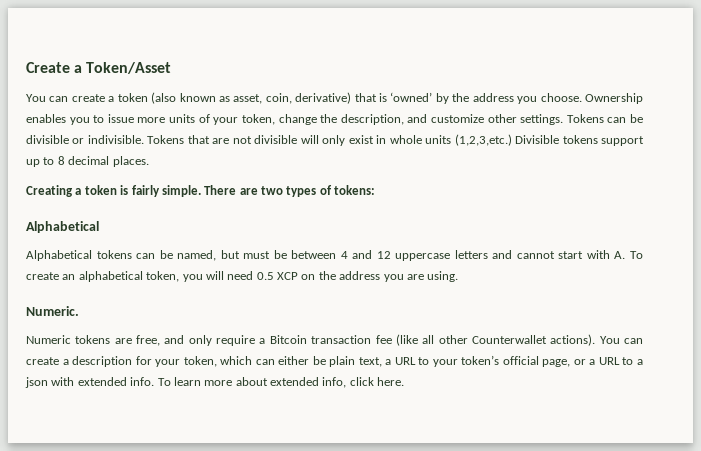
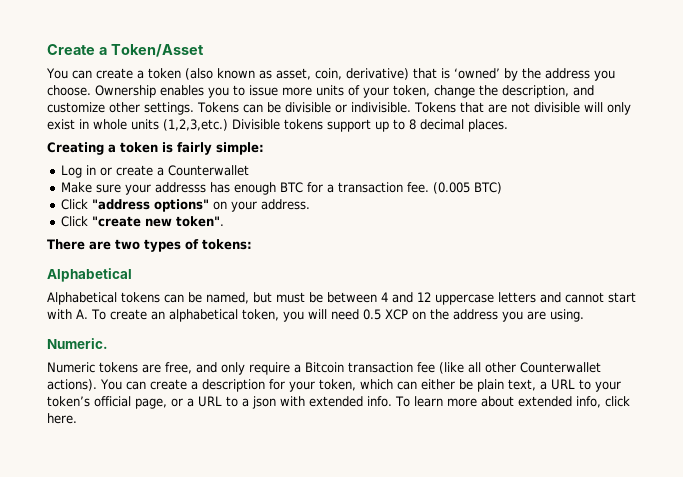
- Creating a token is fairly simple. There are two types of tokens:
+ Creating a token is fairly simple:
+ Log in or create a Counterwallet
+ Make sure your addresss has enough BTC for a transaction fee. (0.005 BTC)
+ Click "address options" on your address.
+ Click "create new token".
+ There are two types of tokens:

